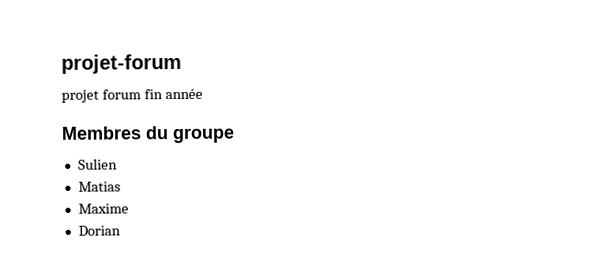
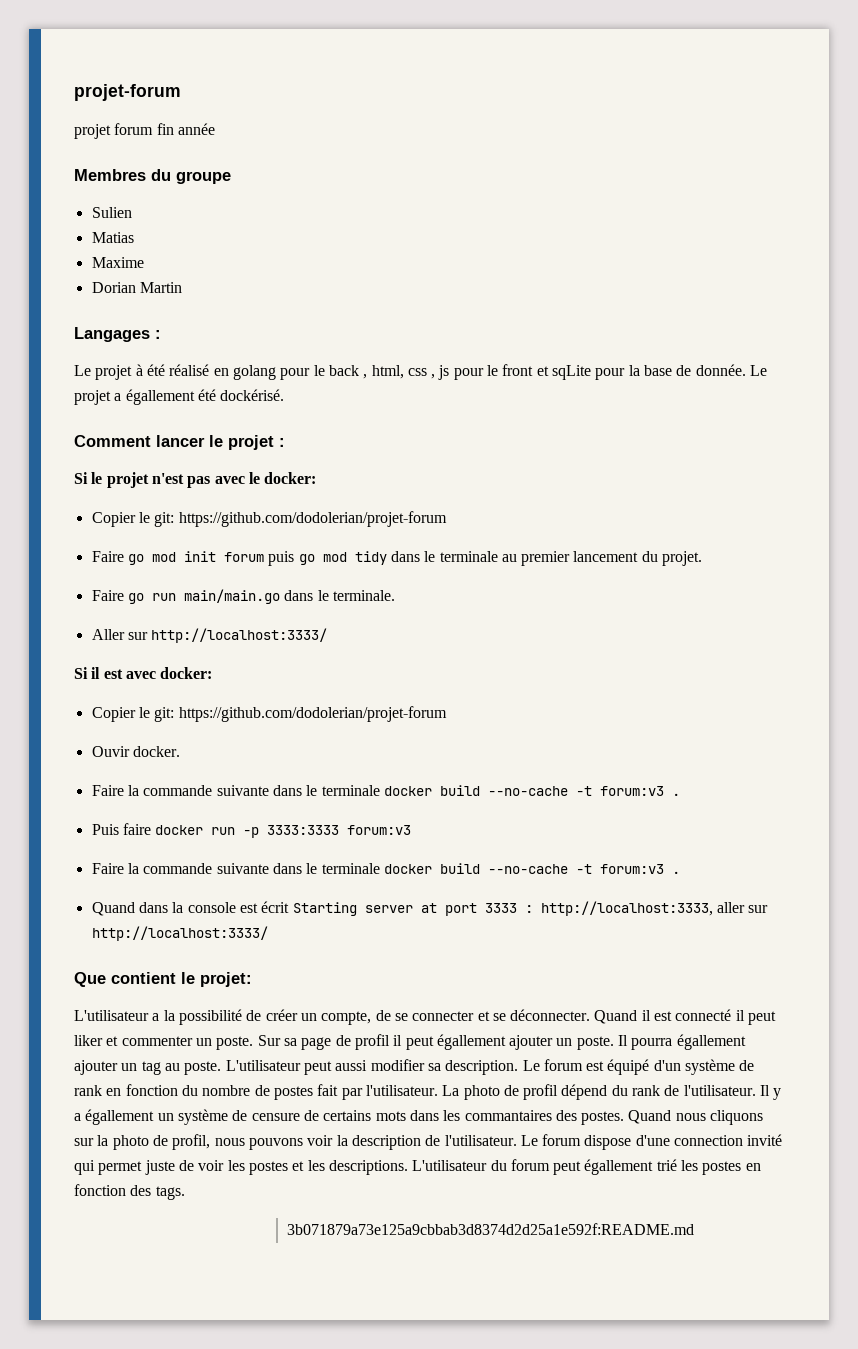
- Dorian
+ Dorian Martin
+ Langages :
+ Le projet à été réalisé en golang pour le back , html, css , js pour le front et sqLite pour la base de donnée. Le projet a égallement été dockérisé.
+ Comment lancer le projet :
+ Si le projet n'est pas avec le docker:
+ Copier le git: https://github.com/dodolerian/projet-forum
+ Faire go mod init forum puis go mod tidy dans le terminale au premier lancement du projet.
+ Faire go run main/main.go dans le terminale.
+ Aller sur http://localhost:3333/
+ Si il est avec docker:
+ Copier le git: https://github.com/dodolerian/projet-forum
+ Ouvir docker.
+ Faire la commande suivante dans le terminale docker build --no-cache -t forum:v3 .
+ Puis faire docker run -p 3333:3333 forum:v3
+ Faire la commande suivante dans le terminale docker build --no-cache -t forum:v3 .
+ Quand dans la console est écrit Starting server at port 3333 : http://localhost:3333, aller sur http://localhost:3333/
+ Que contient le projet:
+ L'utilisateur a la possibilité de créer un compte, de se connecter et se déconnecter. Quand il est connecté il peut liker et commenter un poste. Sur sa page de profil il peut égallement ajouter un poste. Il pourra égallement ajouter un tag au poste. L'utilisateur peut aussi modifier sa description. Le forum est équipé d'un système de rank en fonction du nombre de postes fait par l'utilisateur. La photo de profil dépend du rank de l'utilisateur. Il y a égallement un système de censure de certains mots dans les commantaires des postes. Quand nous cliquons sur la photo de profil, nous pouvons voir la description de l'utilisateur. Le forum dispose d'une connection invité qui permet juste de voir les postes et les descriptions. L'utilisateur du forum peut égallement trié les postes en fonction des tags.
+ 3b071879a73e125a9cbbab3d8374d2d25a1e592f:README.md

